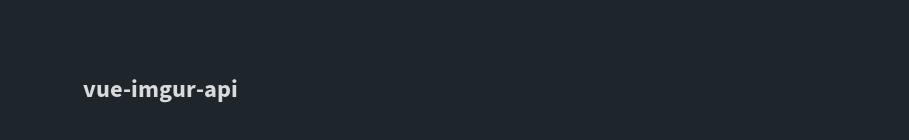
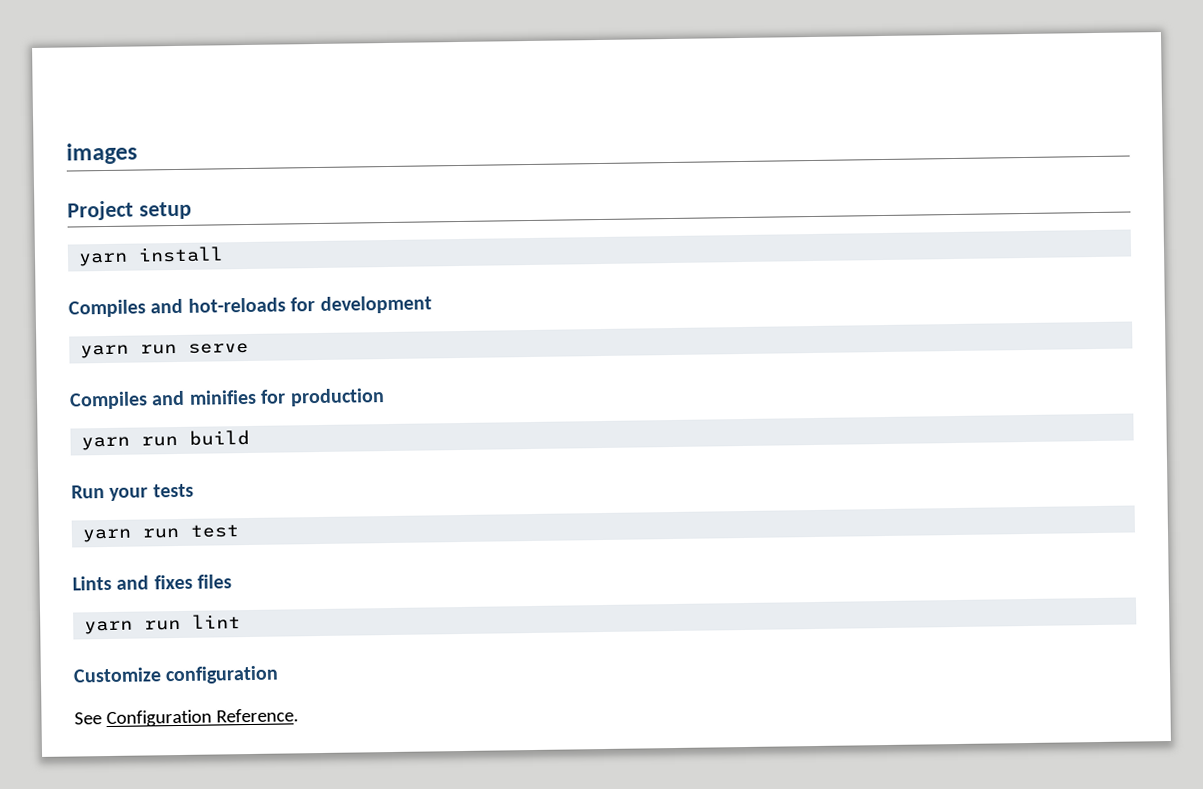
- vue-imgur-api
+ images
+ Project setup
+ yarn install
+ Compiles and hot-reloads for development
+ yarn run serve
+ Compiles and minifies for production
+ yarn run build
+ Run your tests
+ yarn run test
+ Lints and fixes files
+ yarn run lint
+ Customize configuration
+ See Configuration Reference.

